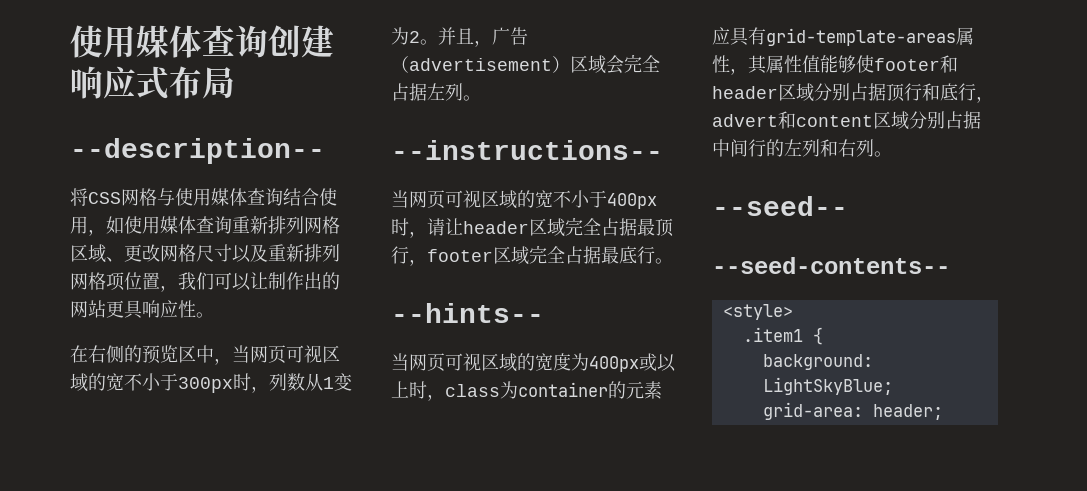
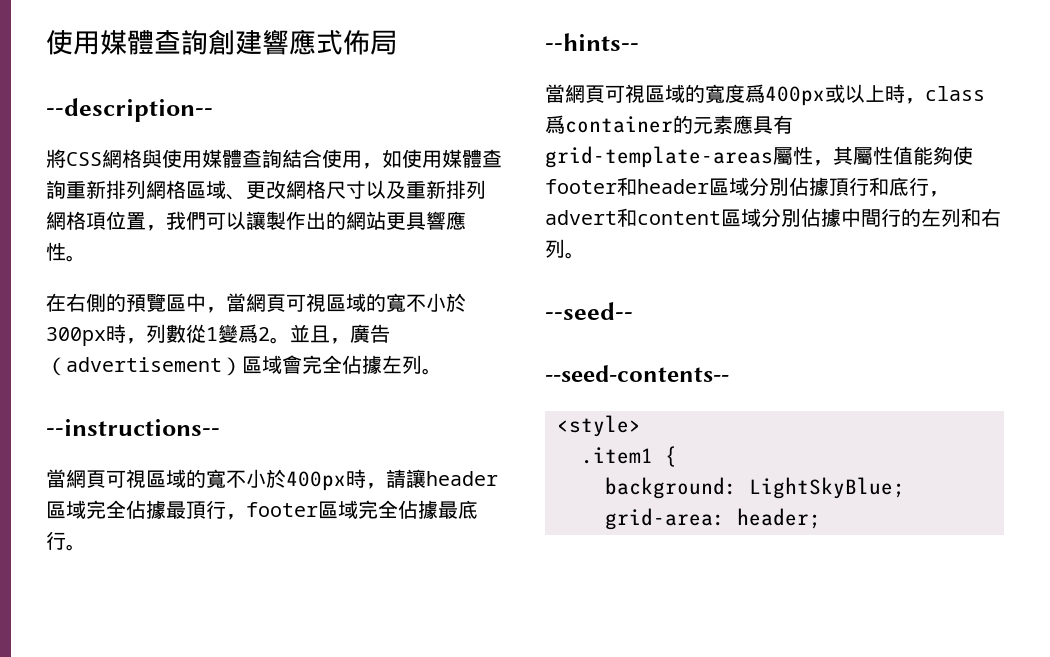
- 使用媒体查询创建响应式布局
+ 使用媒體查詢創建響應式佈局
  --description--
- 将CSS网格与使用媒体查询结合使用，如使用媒体查询重新排列网格区域、更改网格尺寸以及重新排列网格项位置，我们可以让制作出的网站更具响应性。
- 在右侧的预览区中，当网页可视区域的宽不小于300px时，列数从1变为2。并且，广告（advertisement）区域会完全占据左列。
+ 將CSS網格與使用媒體查詢結合使用，如使用媒體查詢重新排列網格區域、更改網格尺寸以及重新排列網格項位置，我們可以讓製作出的網站更具響應性。
+ 在右側的預覽區中，當網頁可視區域的寬不小於300px時，列數從1變爲2。並且，廣告（advertisement）區域會完全佔據左列。
  --instructions--
- 当网页可视区域的宽不小于400px时，请让header区域完全占据最顶行，footer区域完全占据最底行。
+ 當網頁可視區域的寬不小於400px時，請讓header區域完全佔據最頂行，footer區域完全佔據最底行。
  --hints--
- 当网页可视区域的宽度为400px或以上时，class为container的元素应具有grid-template-areas属性，其属性值能够使footer和header区域分别占据顶行和底行，advert和content区域分别占据中间行的左列和右列。
+ 當網頁可視區域的寬度爲400px或以上時，class爲container的元素應具有grid-template-areas屬性，其屬性值能夠使footer和header區域分別佔據頂行和底行，advert和content區域分別佔據中間行的左列和右列。

